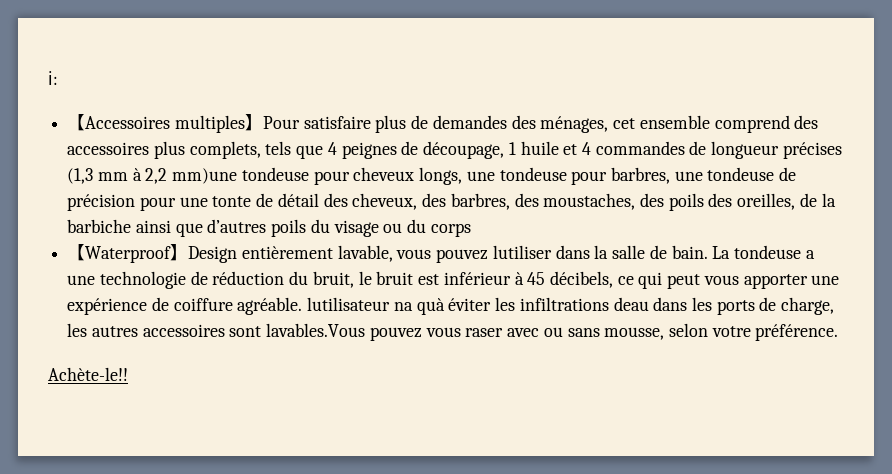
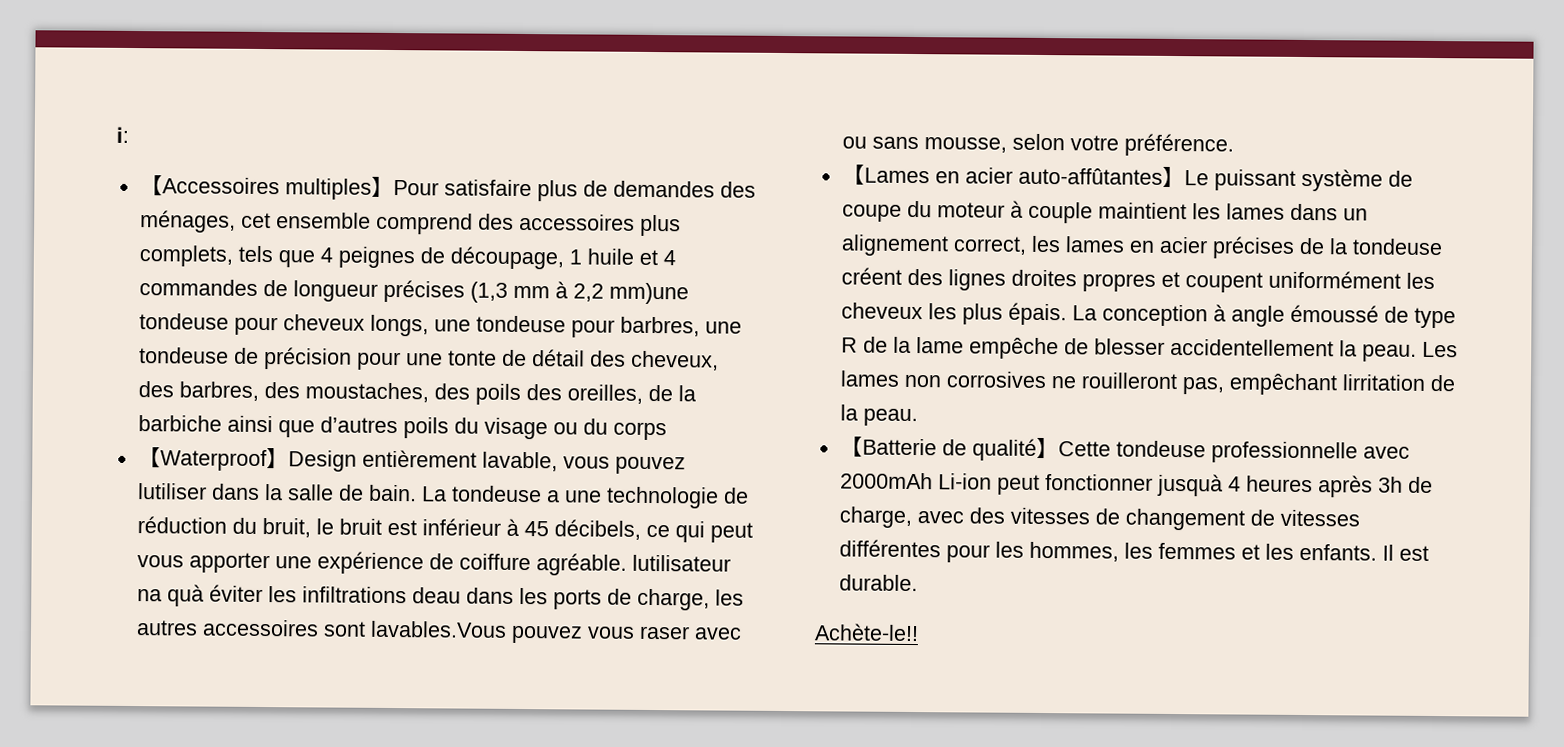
+ 【Lames en acier auto-affûtantes】Le puissant système de coupe du moteur à couple maintient les lames dans un alignement correct, les lames en acier précises de la tondeuse créent des lignes droites propres et coupent uniformément les cheveux les plus épais. La conception à angle émoussé de type R de la lame empêche de blesser accidentellement la peau. Les lames non corrosives ne rouilleront pas, empêchant lirritation de la peau.
+ 【Batterie de qualité】Cette tondeuse professionnelle avec 2000mAh Li-ion peut fonctionner jusquà 4 heures après 3h de charge, avec des vitesses de changement de vitesses différentes pour les hommes, les femmes et les enfants. Il est durable.

